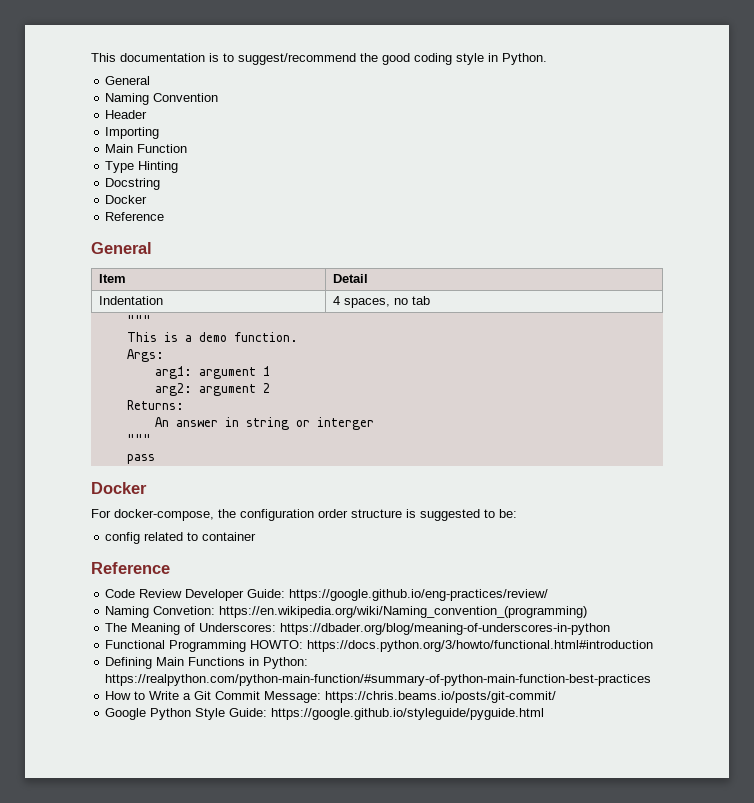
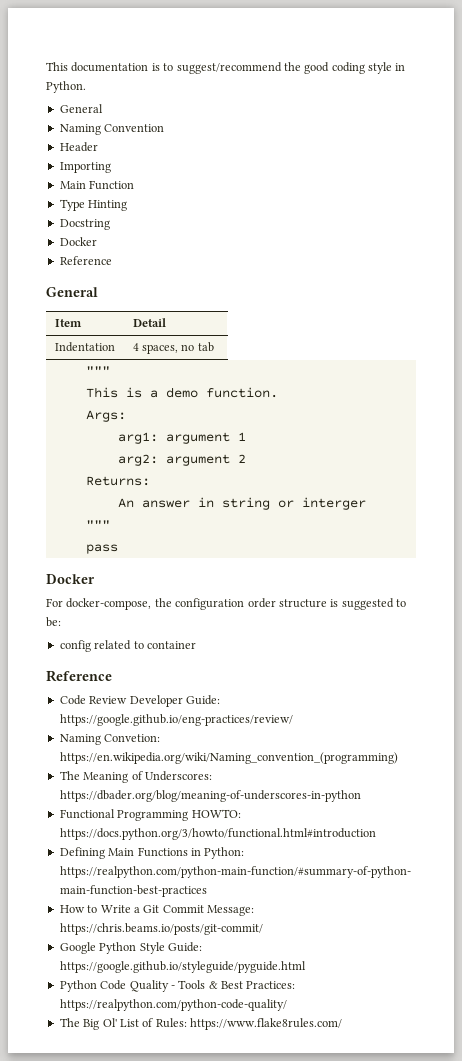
+ Python Code Quality - Tools & Best Practices: https://realpython.com/python-code-quality/
+ The Big Ol' List of Rules: https://www.flake8rules.com/

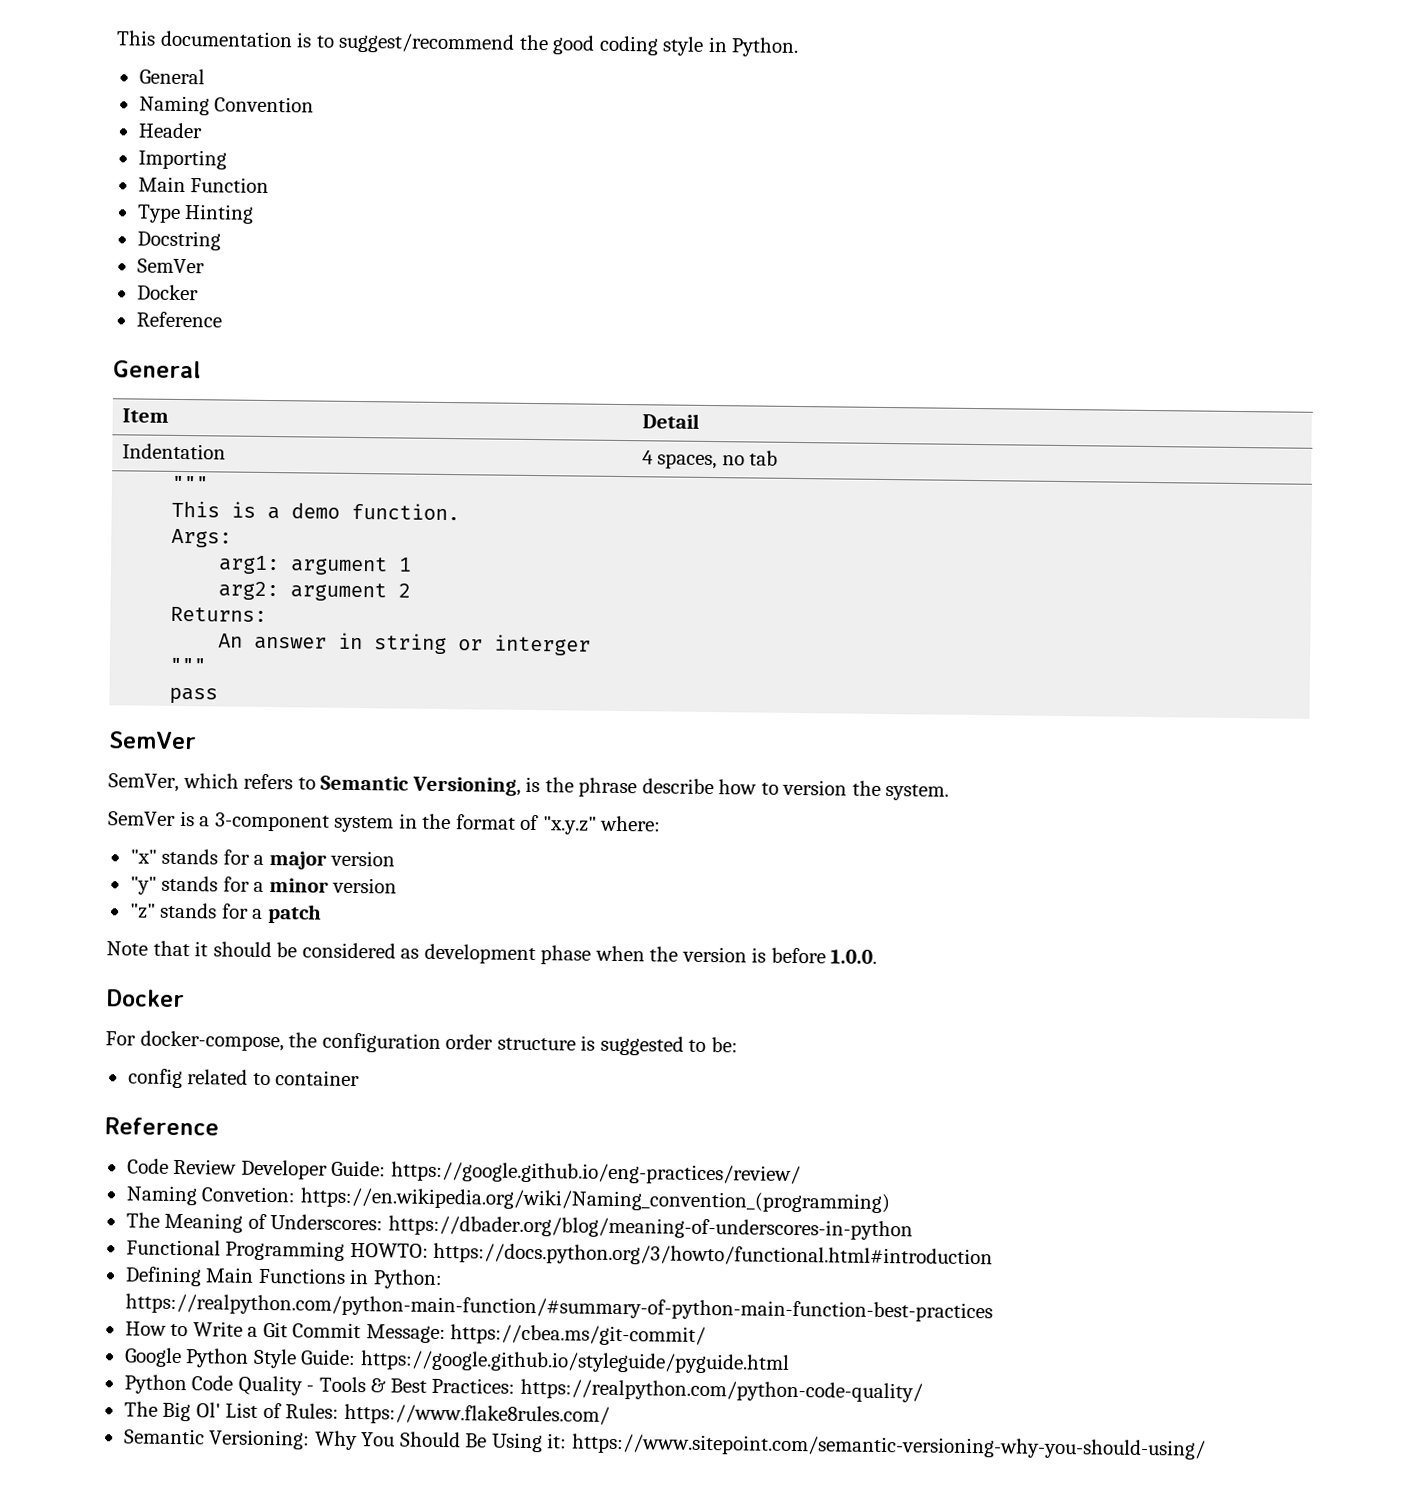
  Docstring
+ SemVer
  pass
+ SemVer
+ SemVer, which refers to Semantic Versioning, is the phrase describe how to version the system.
+ SemVer is a 3-component system in the format of "x.y.z" where:
+ "x" stands for a major version
+ "y" stands for a minor version
+ "z" stands for a patch
+ Note that it should be considered as development phase when the version is before 1.0.0.
- How to Write a Git Commit Message: https://chris.beams.io/posts/git-commit/
+ How to Write a Git Commit Message: https://cbea.ms/git-commit/
+ Semantic Versioning: Why You Should Be Using it: https://www.sitepoint.com/semantic-versioning-why-you-should-using/

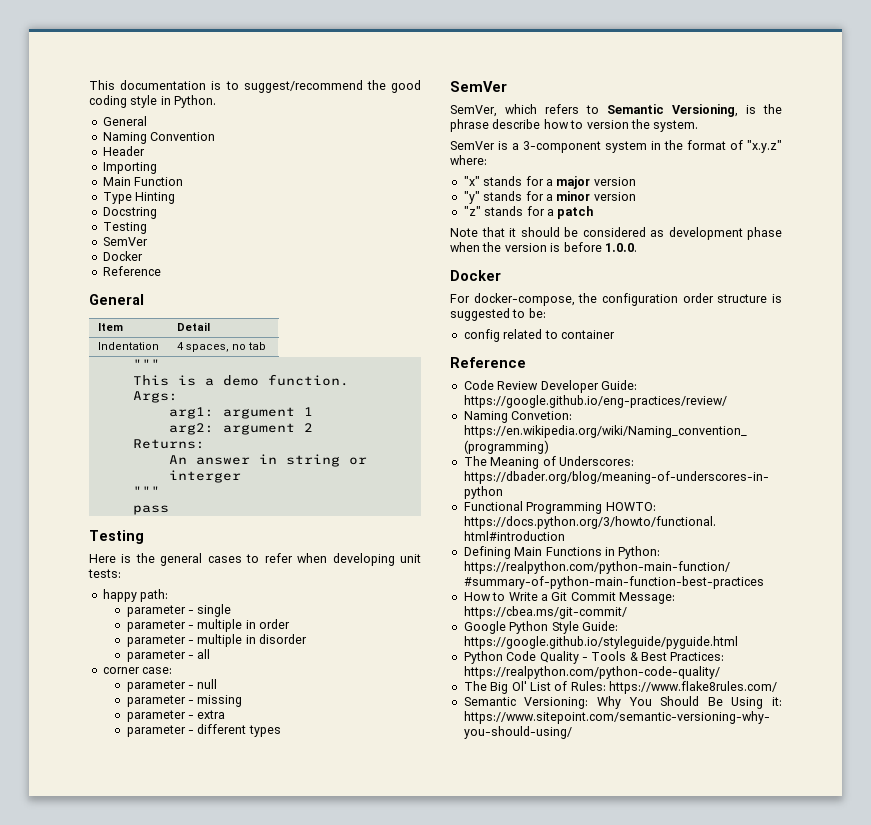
  Docstring
+ Testing
  pass
+ Testing
+ Here is the general cases to refer when developing unit tests:
+ happy path:
+ parameter - single
+ parameter - multiple in order
+ parameter - multiple in disorder
+ parameter - all
+ corner case:
+ parameter - null
+ parameter - missing
+ parameter - extra
+ parameter - different types

